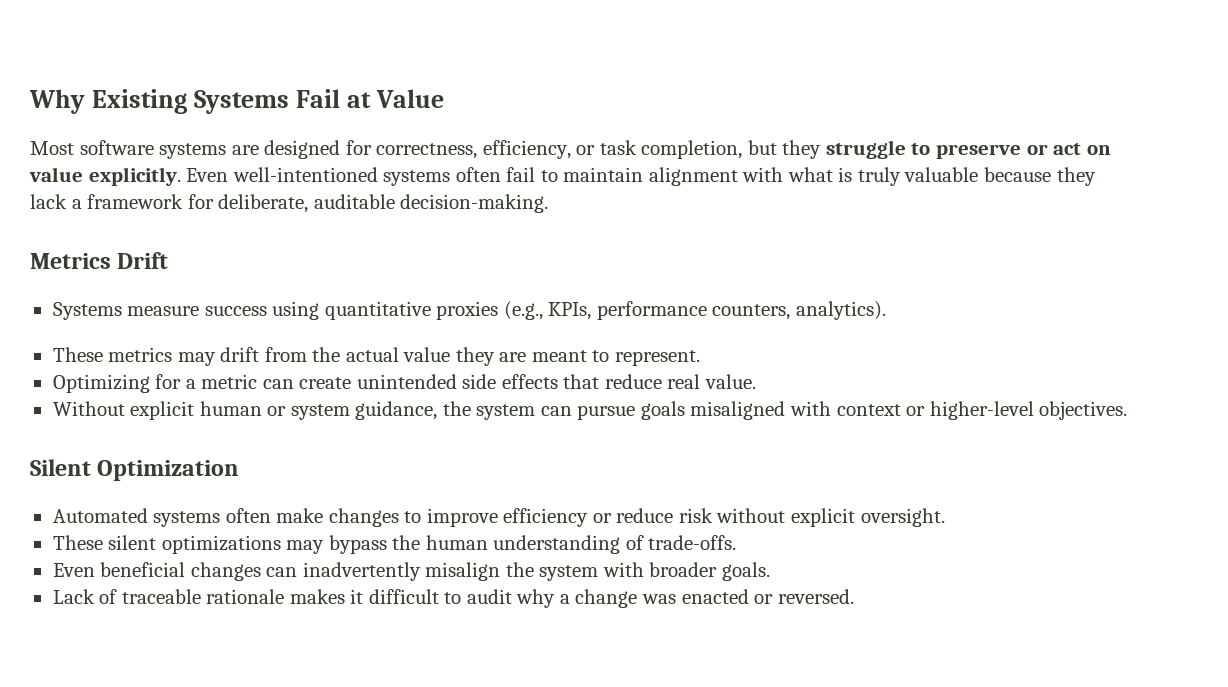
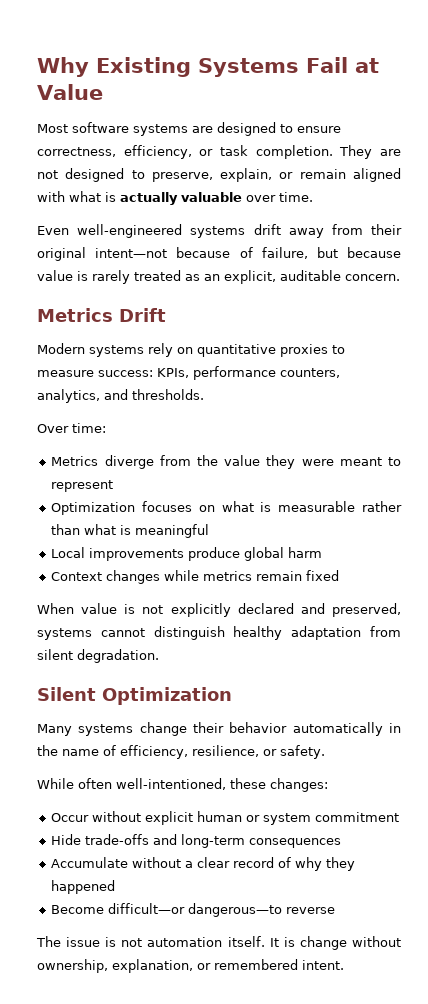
- Most software systems are designed for correctness, efficiency, or task completion, but they struggle to preserve or act on value explicitly. Even well-intentioned systems often fail to maintain alignment with what is truly valuable because they lack a framework for deliberate, auditable decision-making.
+ Most software systems are designed to ensure correctness, efficiency, or task completion. They are not designed to preserve, explain, or remain aligned with what is actually valuable over time.
+ Even well-engineered systems drift away from their original intent—not because of failure, but because value is rarely treated as an explicit, auditable concern.
  Metrics Drift
- Systems measure success using quantitative proxies (e.g., KPIs, performance counters, analytics).
- These metrics may drift from the actual value they are meant to represent.
- Optimizing for a metric can create unintended side effects that reduce real value.
- Without explicit human or system guidance, the system can pursue goals misaligned with context or higher-level objectives.
+ Modern systems rely on quantitative proxies to measure success: KPIs, performance counters, analytics, and thresholds.
+ Over time:
+ Metrics diverge from the value they were meant to represent
+ Optimization focuses on what is measurable rather than what is meaningful
+ Local improvements produce global harm
+ Context changes while metrics remain fixed
+ When value is not explicitly declared and preserved, systems cannot distinguish healthy adaptation from silent degradation.
  Silent Optimization
- Automated systems often make changes to improve efficiency or reduce risk without explicit oversight.
- These silent optimizations may bypass the human understanding of trade-offs.
- Even beneficial changes can inadvertently misalign the system with broader goals.
- Lack of traceable rationale makes it difficult to audit why a change was enacted or reversed.
+ Many systems change their behavior automatically in the name of efficiency, resilience, or safety.
+ While often well-intentioned, these changes:
+ Occur without explicit human or system commitment
+ Hide trade-offs and long-term consequences
+ Accumulate without a clear record of why they happened
+ Become difficult—or dangerous—to reverse
+ The issue is not automation itself. It is change without ownership, explanation, or remembered intent.

